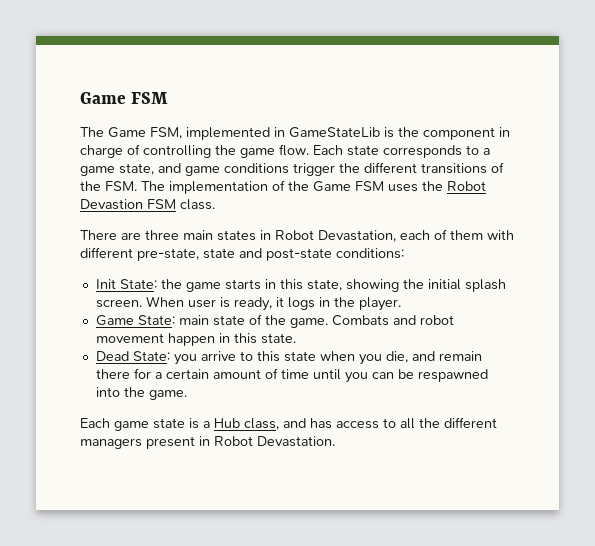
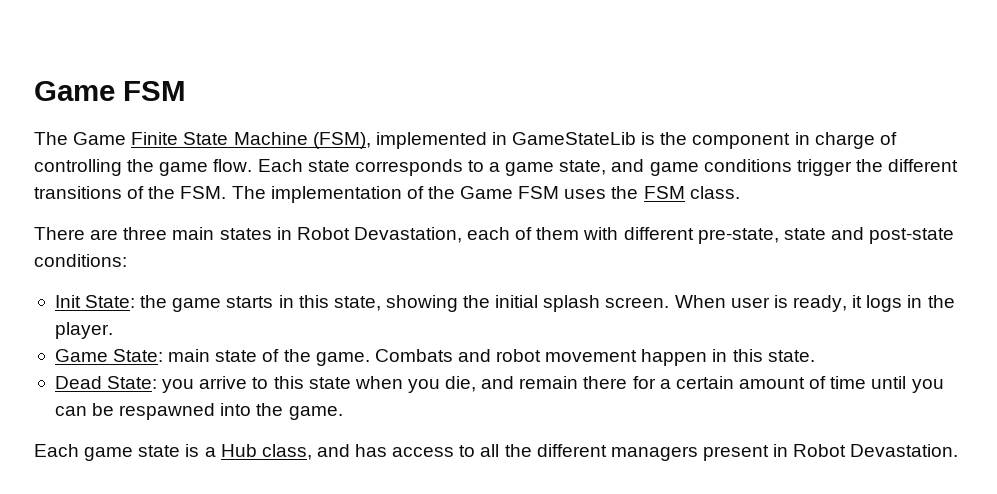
- The Game FSM, implemented in GameStateLib is the component in charge of controlling the game flow.
+ The Game Finite State Machine (FSM), implemented in GameStateLib is the component in charge of controlling the game flow.
- Each state corresponds to a game state, and game conditions trigger the different transitions of the FSM. The implementation of the Game FSM uses the Robot Devastion FSM class.
+ Each state corresponds to a game state, and game conditions trigger the different transitions of the FSM. The implementation of the Game FSM uses the FSM class.

